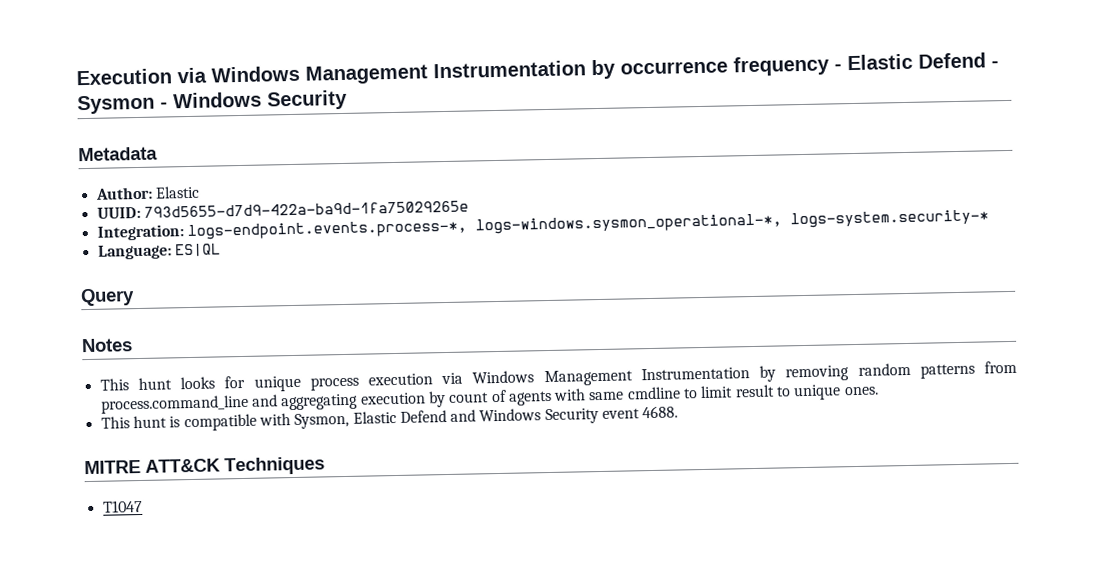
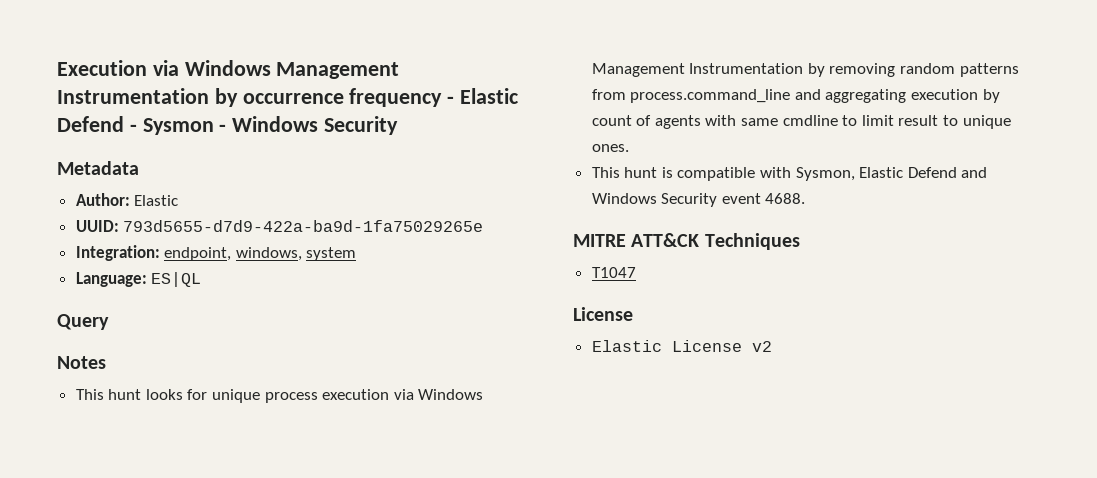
- Integration: logs-endpoint.events.process-*, logs-windows.sysmon_operational-*, logs-system.security-*
+ Integration: endpoint, windows, system
  T1047
+ License
+ Elastic License v2

